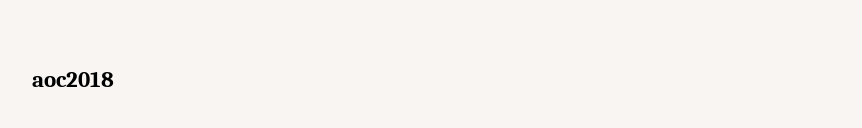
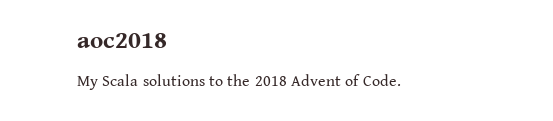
+ My Scala solutions to the 2018 Advent of Code.

